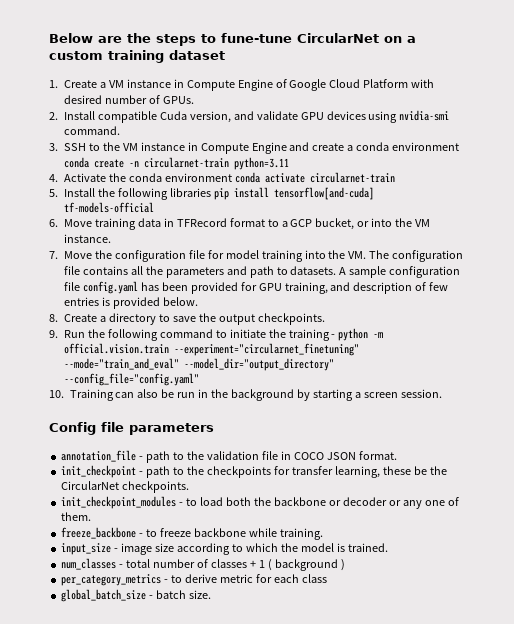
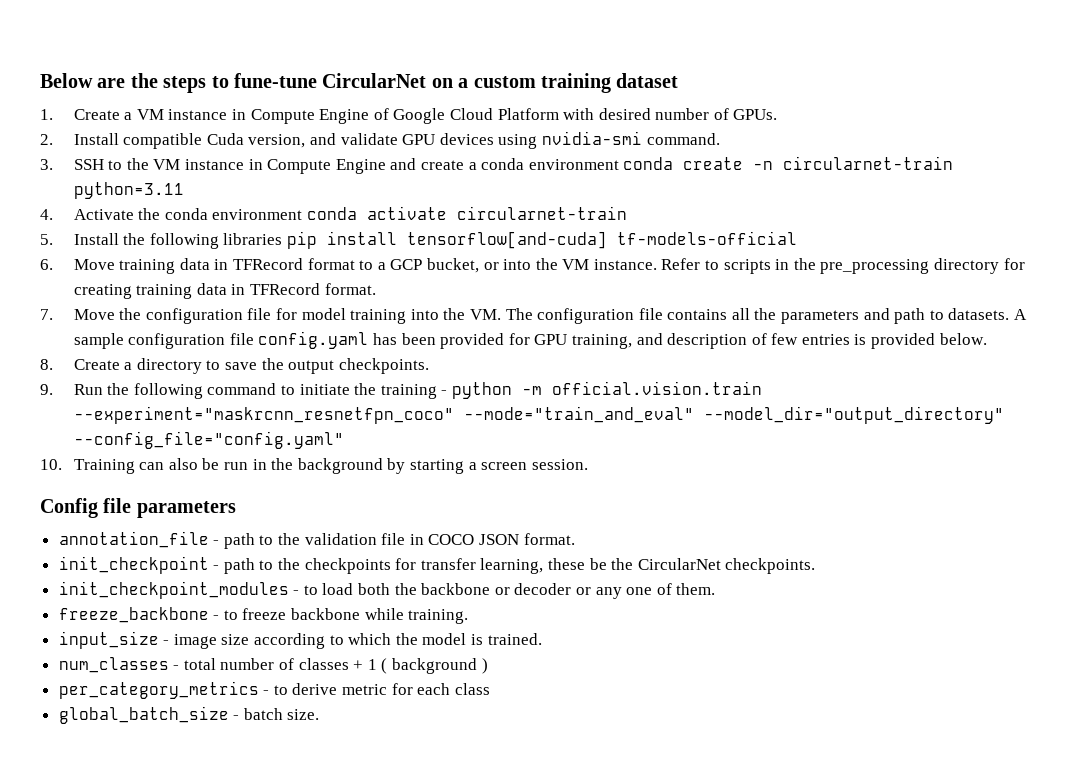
+ Refer to scripts in the pre_processing directory for creating training data in TFRecord format.
- 9. Run the following command to initiate the training - python -m official.vision.train --experiment="circularnet_finetuning" --mode="train_and_eval" --model_dir="output_directory" --config_file="config.yaml"
+ 9. Run the following command to initiate the training - python -m official.vision.train --experiment="maskrcnn_resnetfpn_coco" --mode="train_and_eval" --model_dir="output_directory" --config_file="config.yaml"

